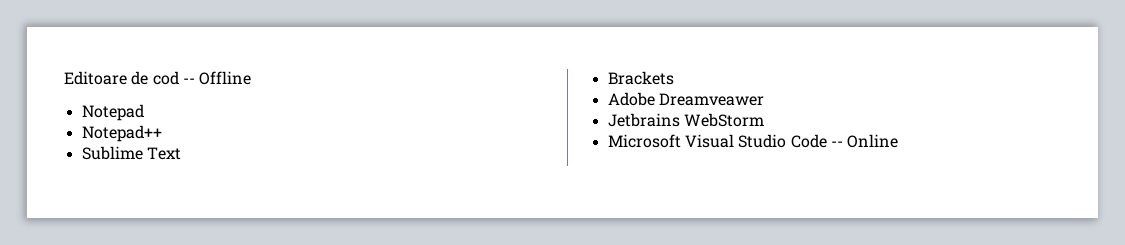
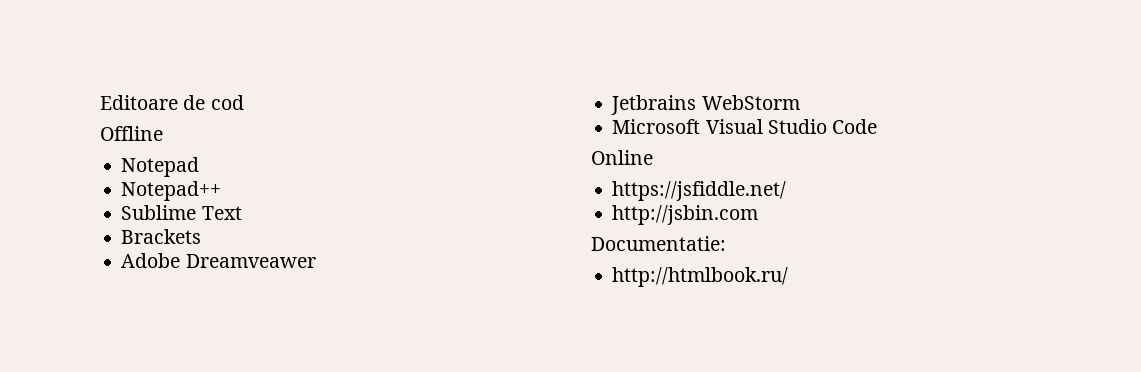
- Editoare de cod -- Offline
+ Editoare de cod
+ Offline
- Microsoft Visual Studio Code -- Online
+ Microsoft Visual Studio Code
+ Online
+ https://jsfiddle.net/
+ http://jsbin.com
+ Documentatie:
+ http://htmlbook.ru/

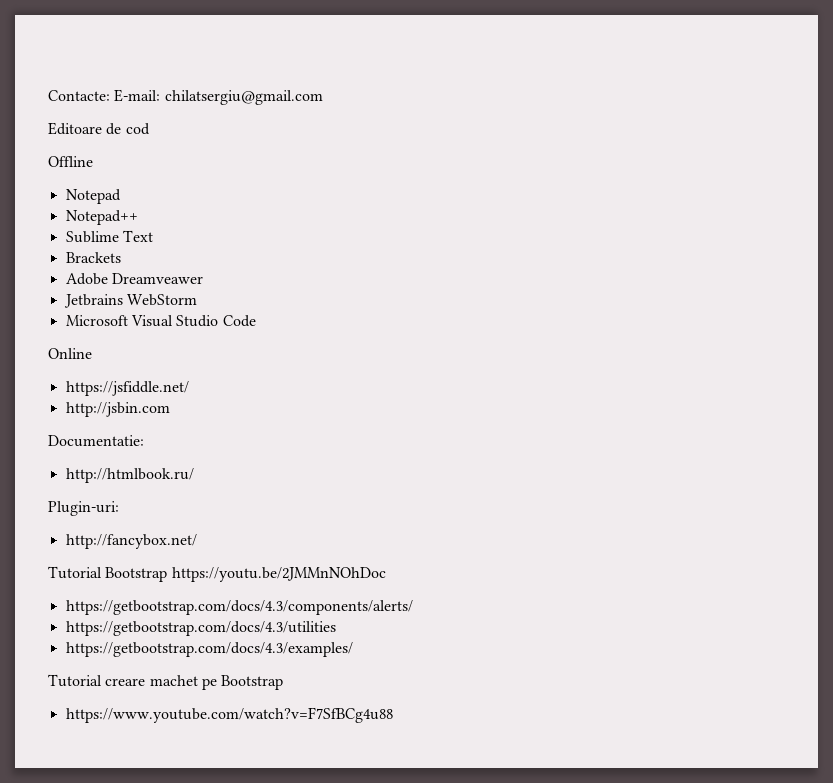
+ Contacte: E-mail: chilatsergiu@gmail.com
+ Plugin-uri:
+ http://fancybox.net/
+ Tutorial Bootstrap https://youtu.be/2JMMnNOhDoc
+ https://getbootstrap.com/docs/4.3/components/alerts/
+ https://getbootstrap.com/docs/4.3/utilities
+ https://getbootstrap.com/docs/4.3/examples/
+ Tutorial creare machet pe Bootstrap
+ https://www.youtube.com/watch?v=F7SfBCg4u88

